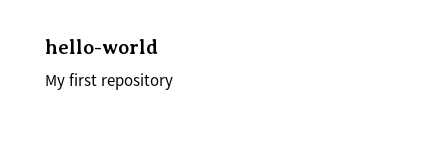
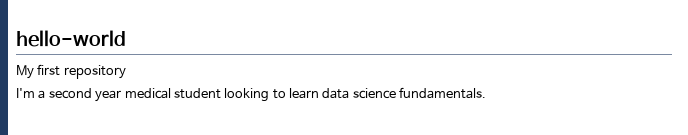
+ I'm a second year medical student looking to learn data science fundamentals.

